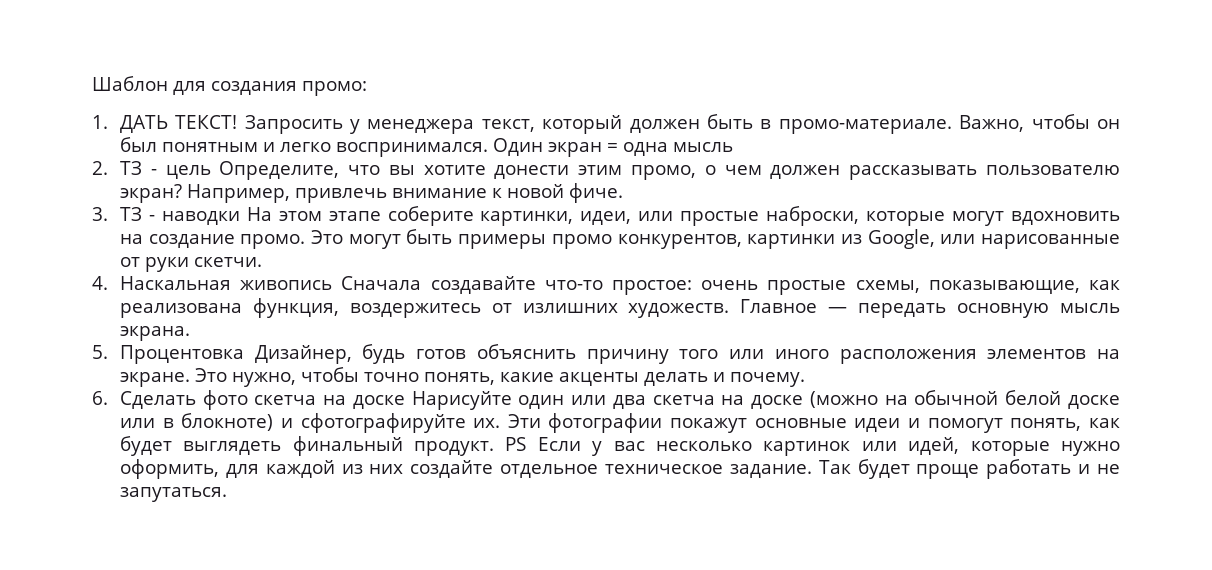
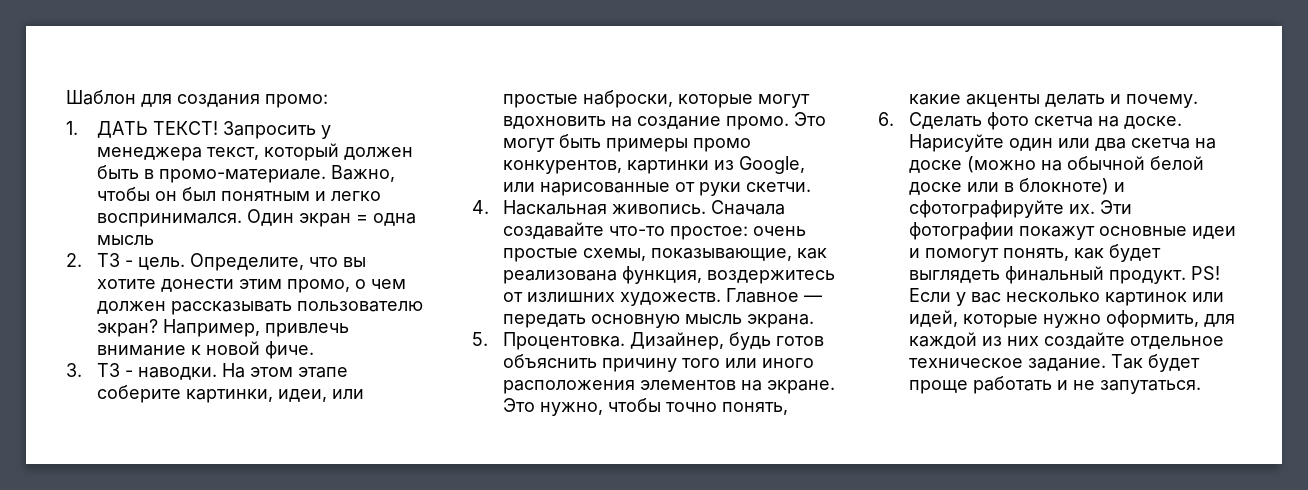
- 2. ТЗ - цель Определите, что вы хотите донести этим промо, о чем должен рассказывать пользователю экран?
+ 2. ТЗ - цель. Определите, что вы хотите донести этим промо, о чем должен рассказывать пользователю экран?
- 3. ТЗ - наводки На этом этапе соберите картинки, идеи, или простые наброски, которые могут вдохновить на создание промо.
+ 3. ТЗ - наводки. На этом этапе соберите картинки, идеи, или простые наброски, которые могут вдохновить на создание промо.
- 4. Наскальная живопись Сначала создавайте что-то простое: очень простые схемы, показывающие, как реализована функция, воздержитесь от излишних художеств.
+ 4. Наскальная живопись. Сначала создавайте что-то простое: очень простые схемы, показывающие, как реализована функция, воздержитесь от излишних художеств.
- 5. Процентовка Дизайнер, будь готов объяснить причину того или иного расположения элементов на экране.
+ 5. Процентовка. Дизайнер, будь готов объяснить причину того или иного расположения элементов на экране.
- 6. Сделать фото скетча на доске Нарисуйте один или два скетча на доске (можно на обычной белой доске или в блокноте) и сфотографируйте их.
+ 6. Сделать фото скетча на доске. Нарисуйте один или два скетча на доске (можно на обычной белой доске или в блокноте) и сфотографируйте их.
- PS Если у вас несколько картинок или идей, которые нужно оформить, для каждой из них создайте отдельное техническое задание.
+ PS! Если у вас несколько картинок или идей, которые нужно оформить, для каждой из них создайте отдельное техническое задание.

